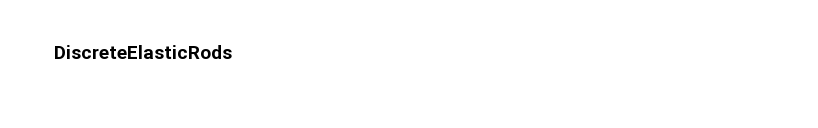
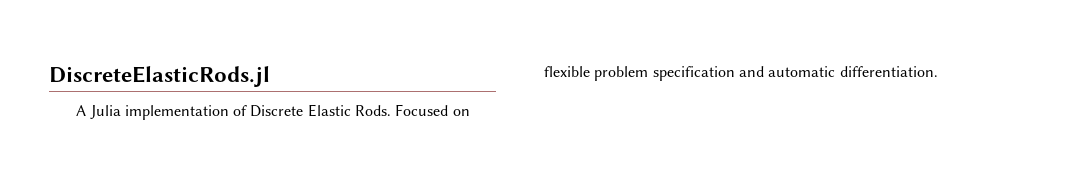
- DiscreteElasticRods
+ DiscreteElasticRods.jl
+ A Julia implementation of Discrete Elastic Rods. Focused on flexible problem specification and automatic differentiation.

